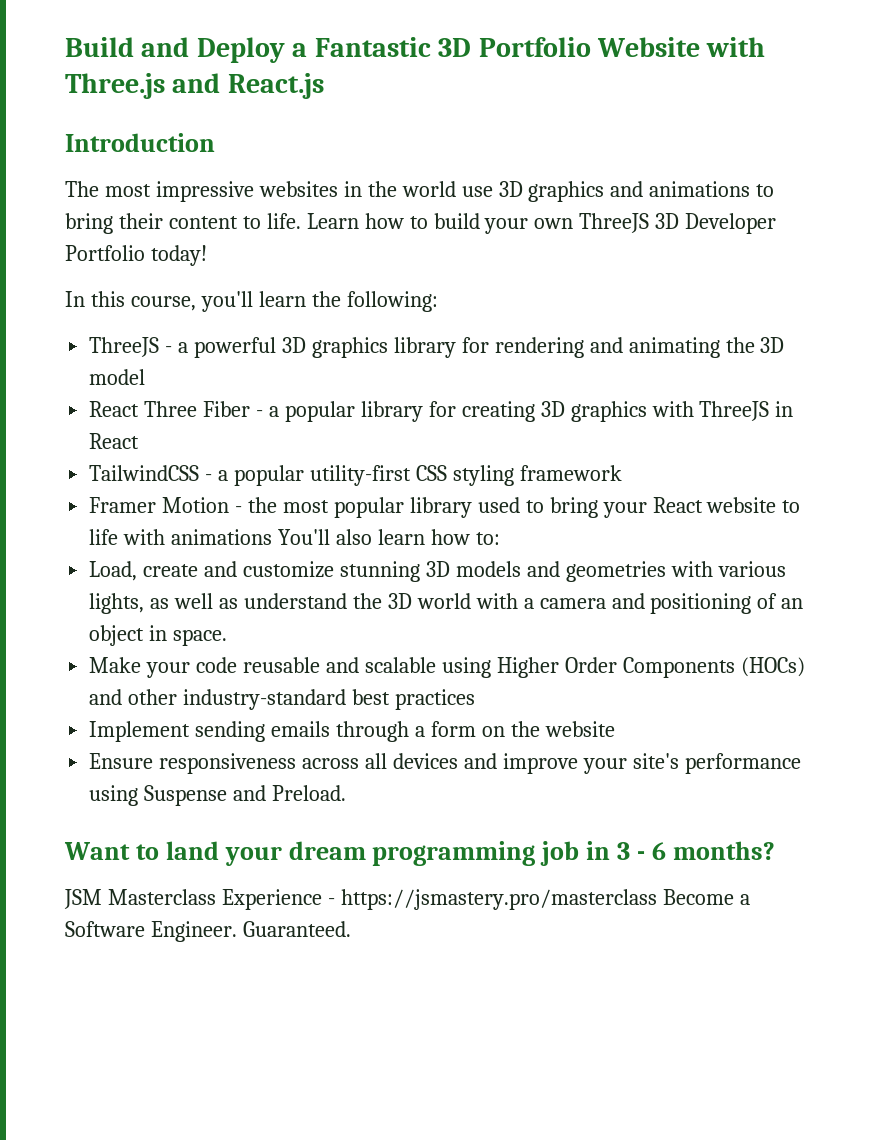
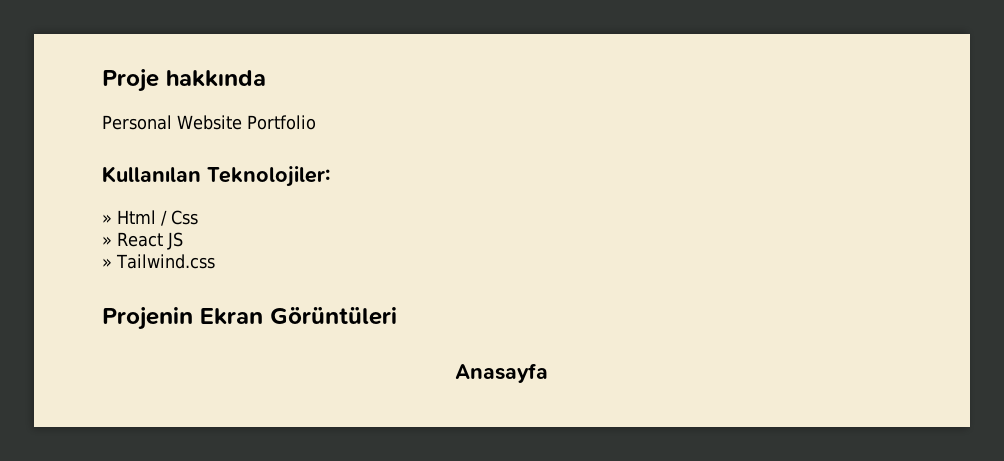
- Build and Deploy a Fantastic 3D Portfolio Website with Three.js and React.js
- Introduction
- The most impressive websites in the world use 3D graphics and animations to bring their content to life. Learn how to build your own ThreeJS 3D Developer Portfolio today!
- In this course, you'll learn the following:
- ThreeJS - a powerful 3D graphics library for rendering and animating the 3D model
- React Three Fiber - a popular library for creating 3D graphics with ThreeJS in React
- TailwindCSS - a popular utility-first CSS styling framework
- Framer Motion - the most popular library used to bring your React website to life with animations You'll also learn how to:
- Load, create and customize stunning 3D models and geometries with various lights, as well as understand the 3D world with a camera and positioning of an object in space.
- Make your code reusable and scalable using Higher Order Components (HOCs) and other industry-standard best practices
- Implement sending emails through a form on the website
- Ensure responsiveness across all devices and improve your site's performance using Suspense and Preload.
- Want to land your dream programming job in 3 - 6 months?
- JSM Masterclass Experience - https://jsmastery.pro/masterclass Become a Software Engineer. Guaranteed.
+ Proje hakkında
+ Personal Website Portfolio
+ Kullanılan Teknolojiler:
+ » Html / Css
+ » React JS
+ » Tailwind.css
+ Projenin Ekran Görüntüleri
+ Anasayfa

